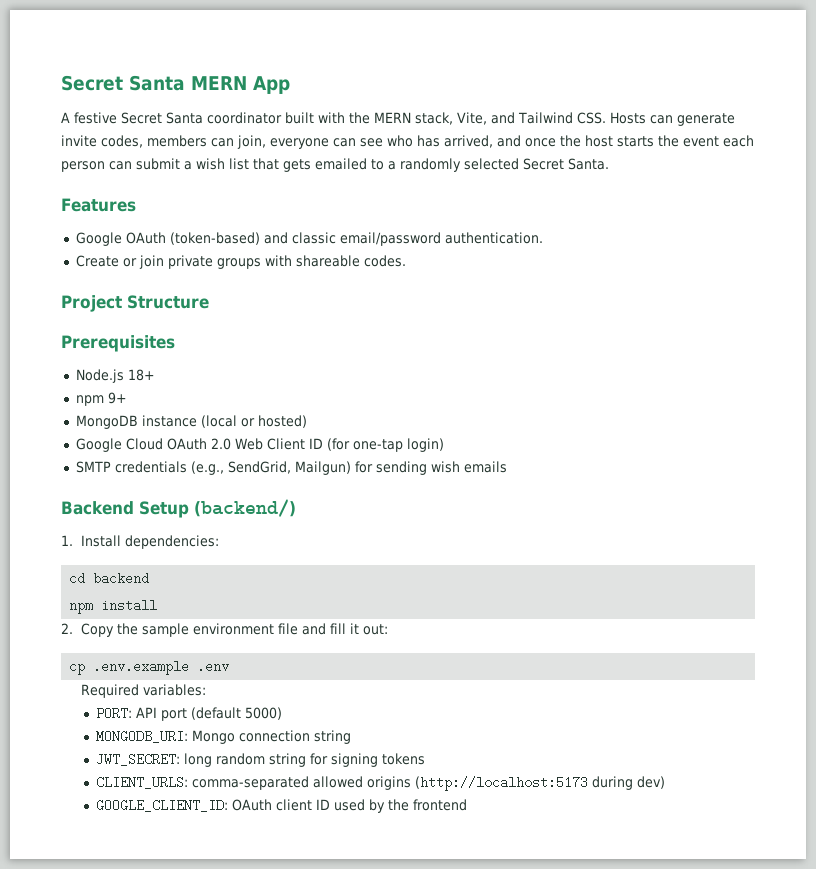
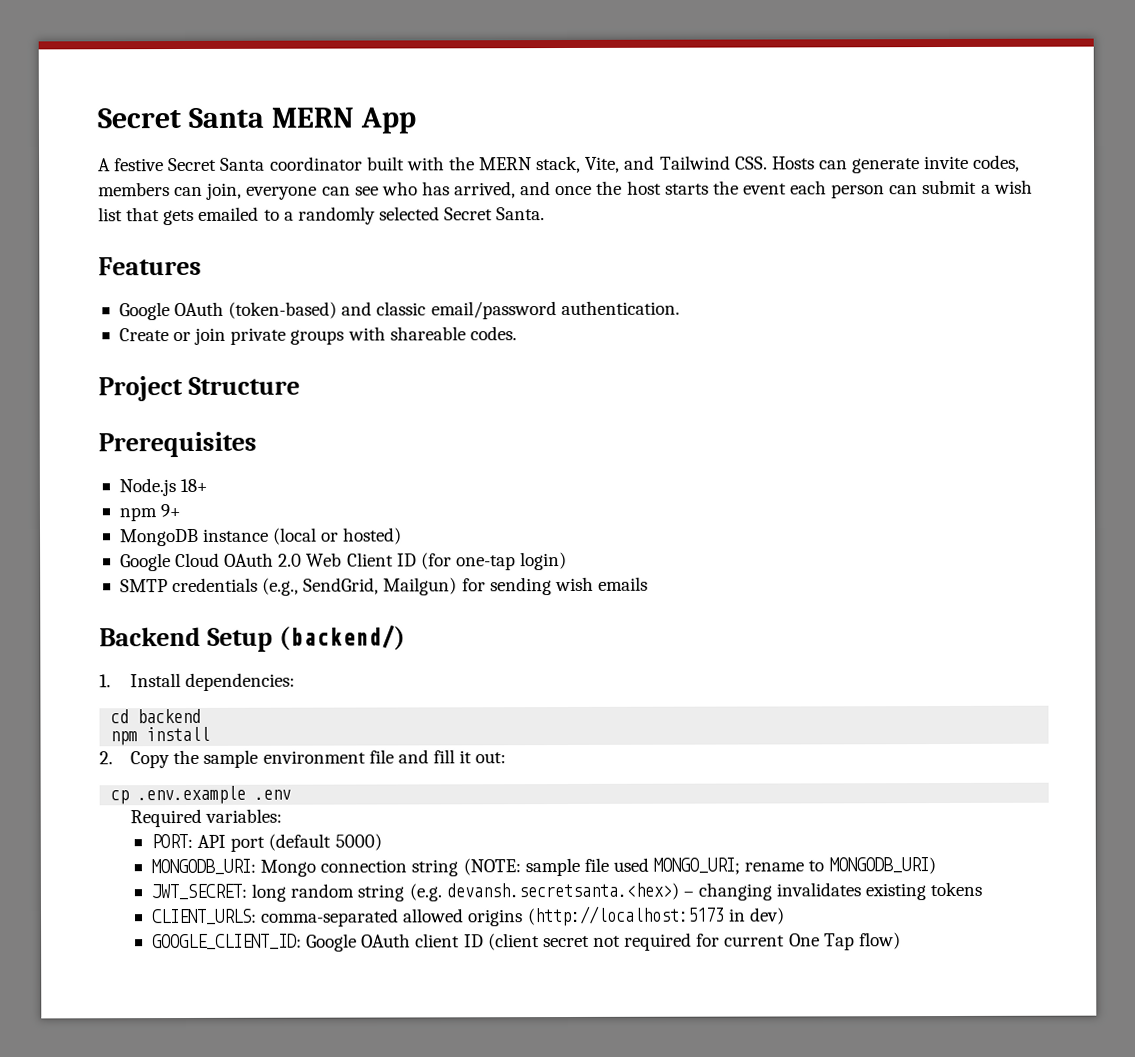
- MONGODB_URI: Mongo connection string
- JWT_SECRET: long random string for signing tokens
+ MONGODB_URI: Mongo connection string (NOTE: sample file used MONGO_URI; rename to MONGODB_URI)
+ JWT_SECRET: long random string (e.g. devansh.secretsanta.<hex>) – changing invalidates existing tokens
- CLIENT_URLS: comma-separated allowed origins (http://localhost:5173 during dev)
+ CLIENT_URLS: comma-separated allowed origins (http://localhost:5173 in dev)
- GOOGLE_CLIENT_ID: OAuth client ID used by the frontend
+ GOOGLE_CLIENT_ID: Google OAuth client ID (client secret not required for current One Tap flow)

